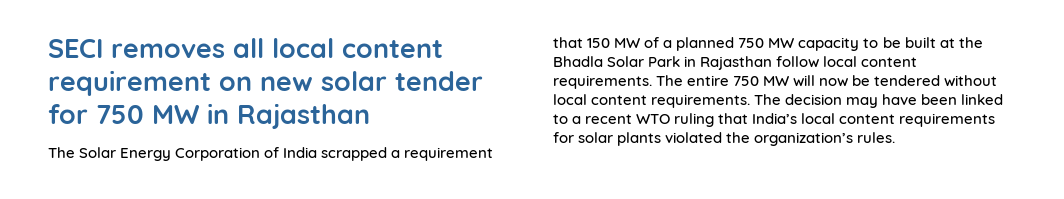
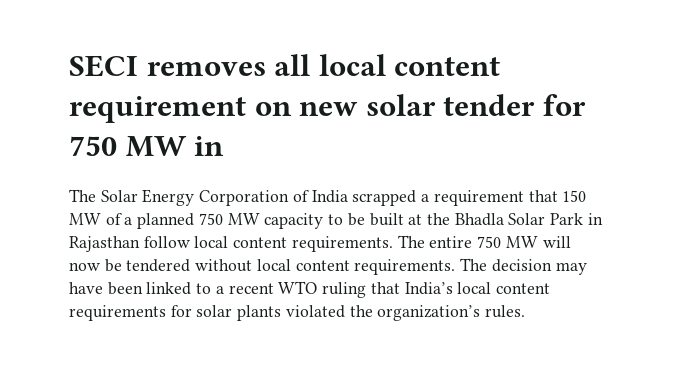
- SECI removes all local content requirement on new solar tender for 750 MW in Rajasthan
+ SECI removes all local content requirement on new solar tender for 750 MW in

